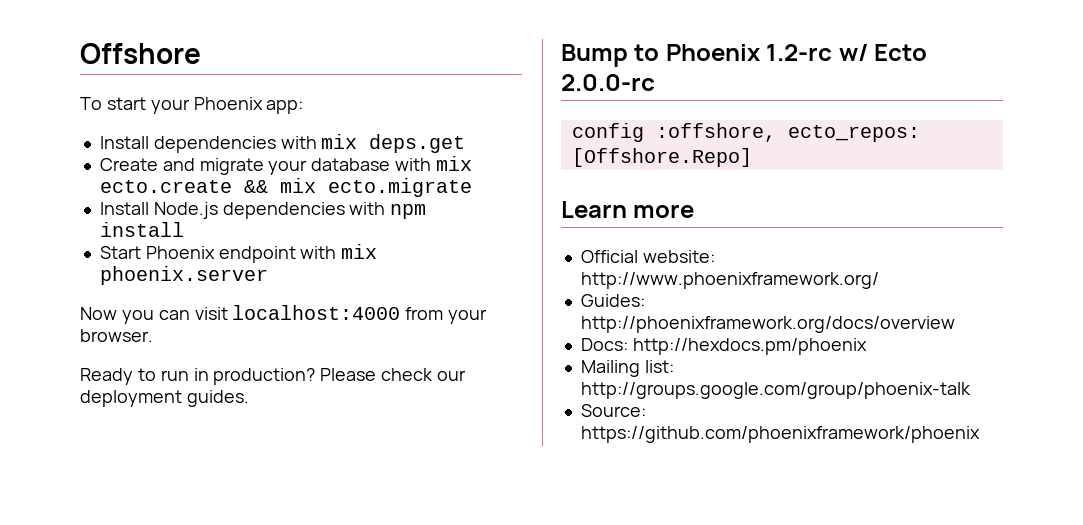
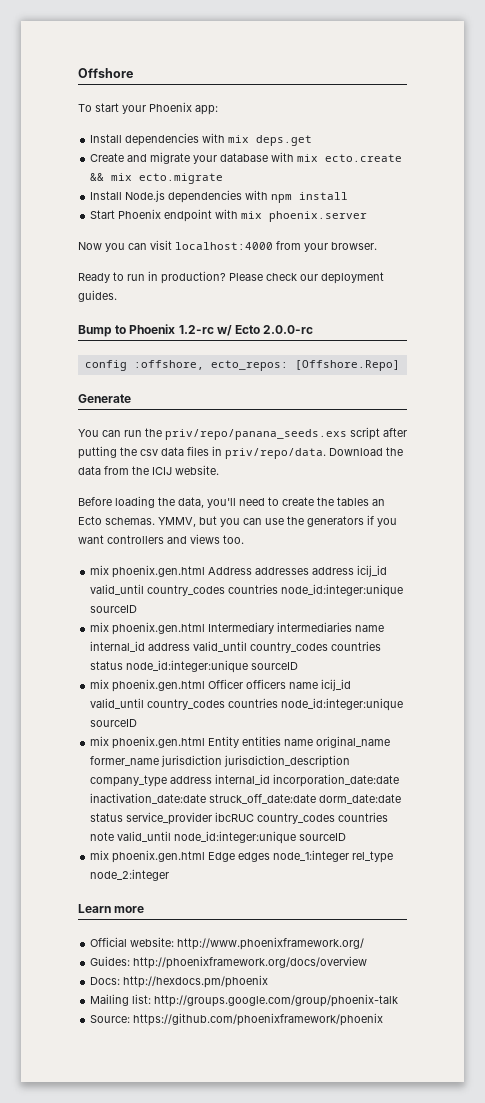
+ Generate
+ You can run the priv/repo/panana_seeds.exs script after putting the csv data files in priv/repo/data. Download the data from the ICIJ website.
+ Before loading the data, you'll need to create the tables an Ecto schemas. YMMV, but you can use the generators if you want controllers and views too.
+ mix phoenix.gen.html Address addresses address icij_id valid_until country_codes countries node_id:integer:unique sourceID
+ mix phoenix.gen.html Intermediary intermediaries name internal_id address valid_until country_codes countries status node_id:integer:unique sourceID
+ mix phoenix.gen.html Officer officers name icij_id valid_until country_codes countries node_id:integer:unique sourceID
+ mix phoenix.gen.html Entity entities name original_name former_name jurisdiction jurisdiction_description company_type address internal_id incorporation_date:date inactivation_date:date struck_off_date:date dorm_date:date status service_provider ibcRUC country_codes countries note valid_until node_id:integer:unique sourceID
+ mix phoenix.gen.html Edge edges node_1:integer rel_type node_2:integer

